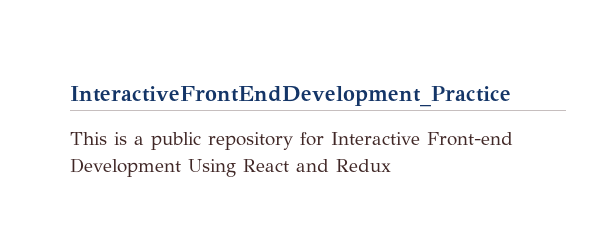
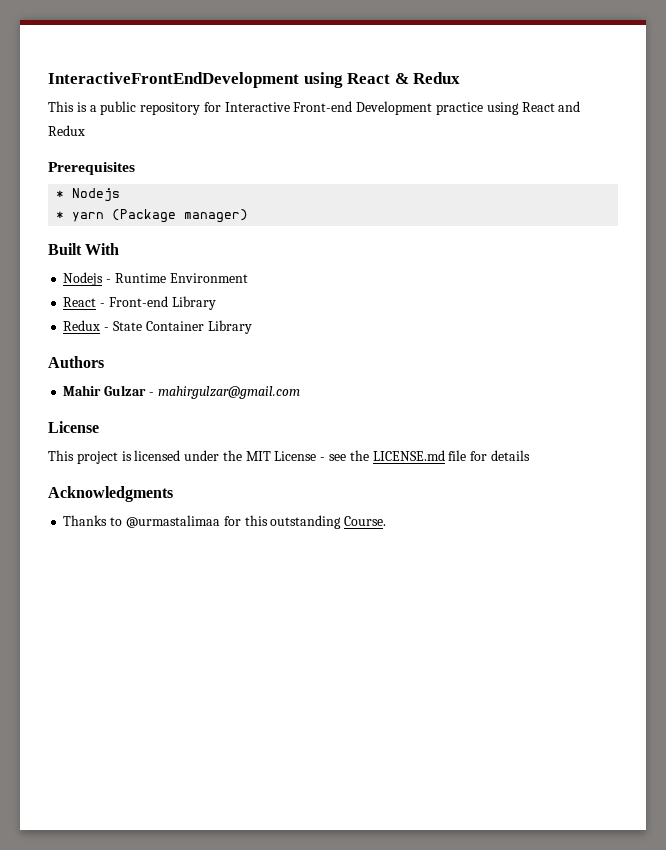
- InteractiveFrontEndDevelopment_Practice
+ InteractiveFrontEndDevelopment using React & Redux
- This is a public repository for Interactive Front-end Development Using React and Redux
+ This is a public repository for Interactive Front-end Development practice using React and Redux
+ Prerequisites
+ * Nodejs
+ * yarn (Package manager)
+ Built With
+ Nodejs - Runtime Environment
+ React - Front-end Library
+ Redux - State Container Library
+ Authors
+ Mahir Gulzar - mahirgulzar@gmail.com
+ License
+ This project is licensed under the MIT License - see the LICENSE.md file for details
+ Acknowledgments
+ Thanks to @urmastalimaa for this outstanding Course.

